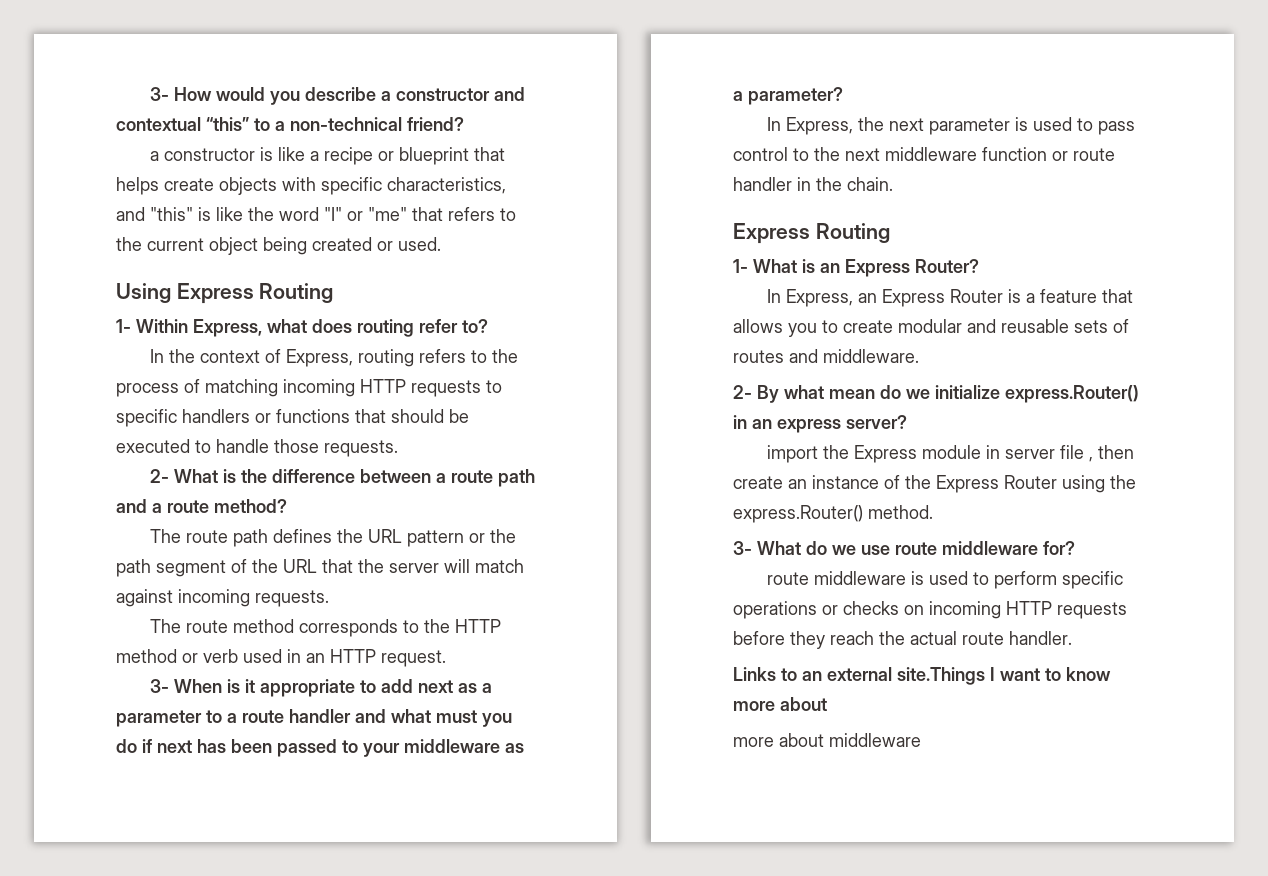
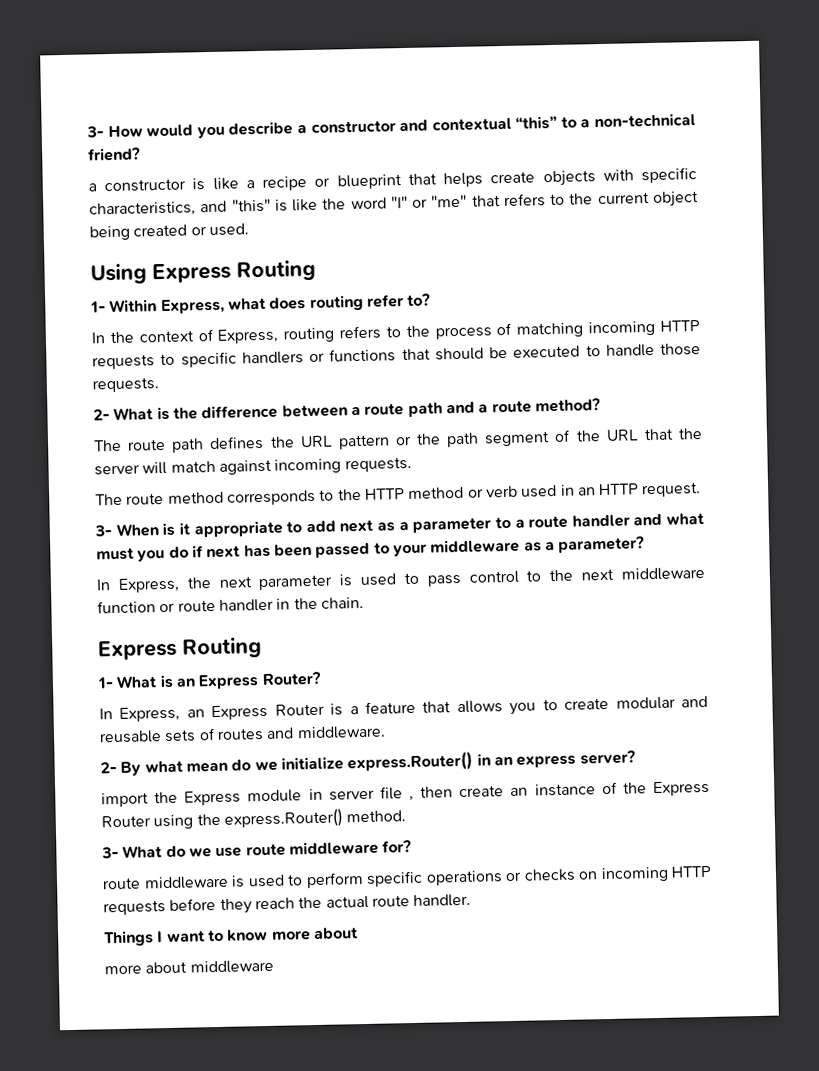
- Links to an external site.Things I want to know more about
+ Things I want to know more about

